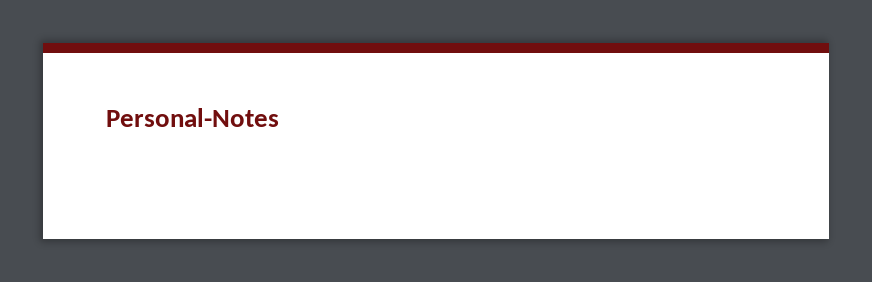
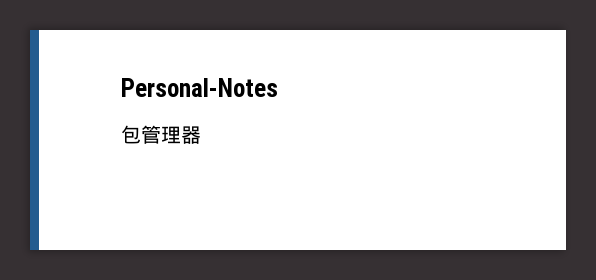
+ 包管理器

